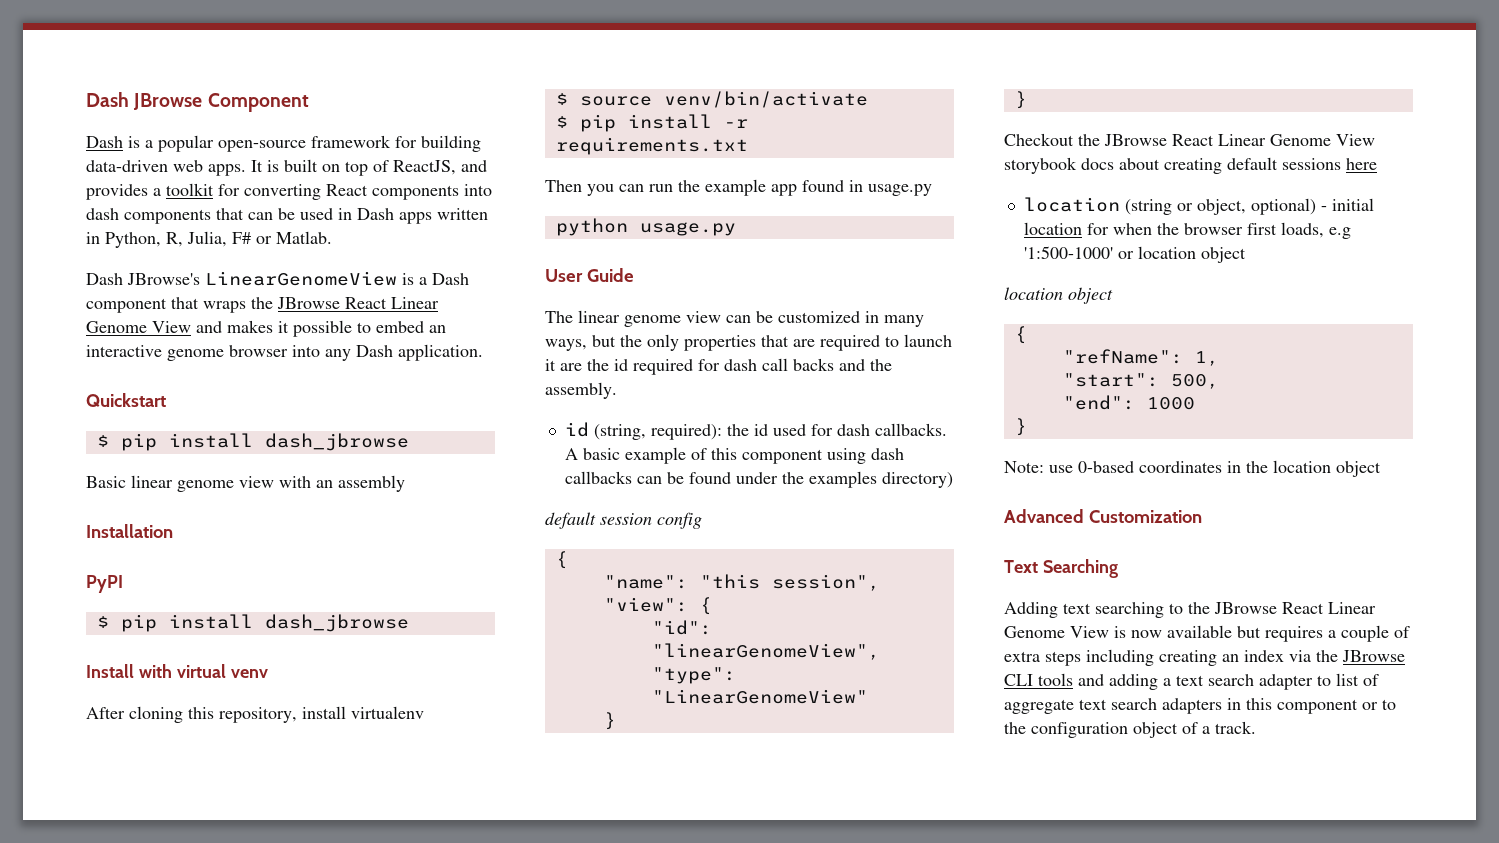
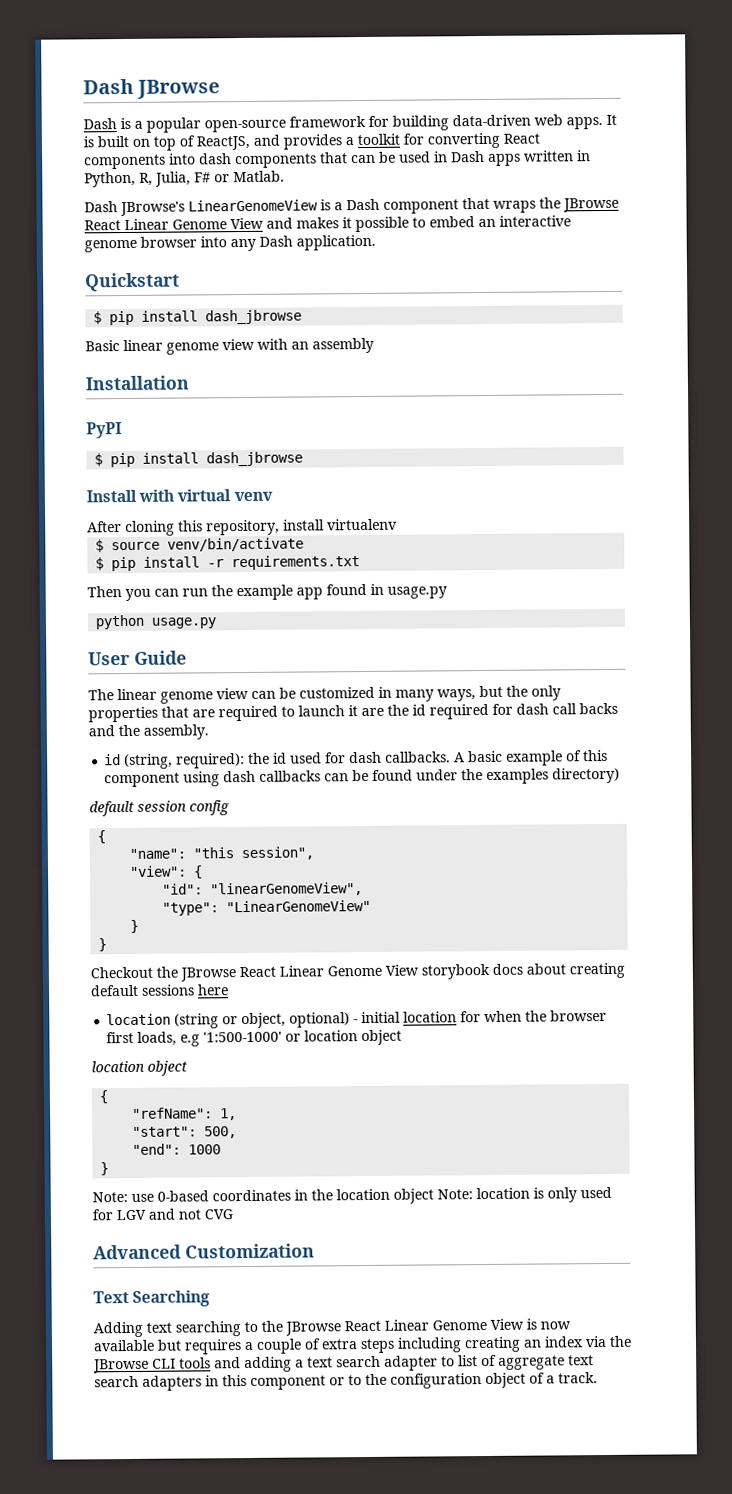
- Dash JBrowse Component
+ Dash JBrowse
- Note: use 0-based coordinates in the location object
+ Note: use 0-based coordinates in the location object Note: location is only used for LGV and not CVG

